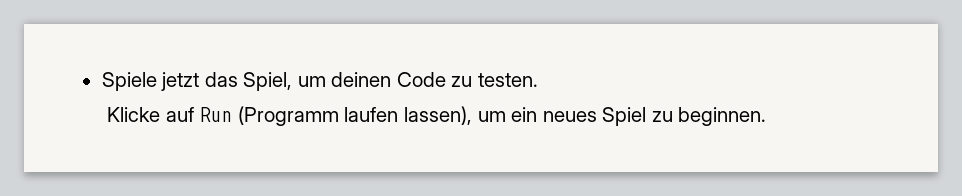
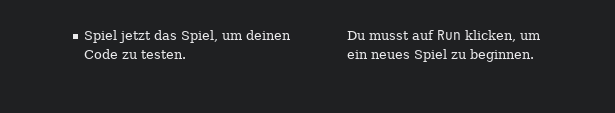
- Spiele jetzt das Spiel, um deinen Code zu testen.
+ Spiel jetzt das Spiel, um deinen Code zu testen.
- Klicke auf Run (Programm laufen lassen), um ein neues Spiel zu beginnen.
+ Du musst auf Run klicken, um ein neues Spiel zu beginnen.

